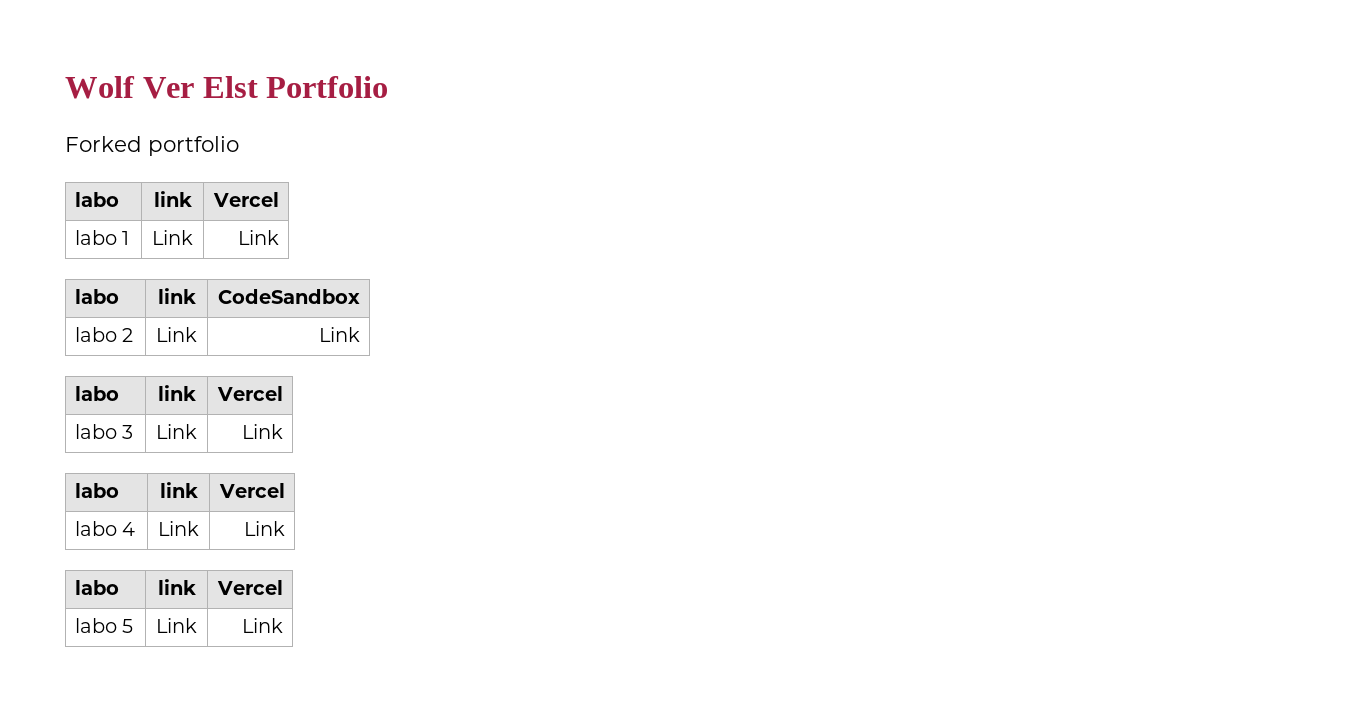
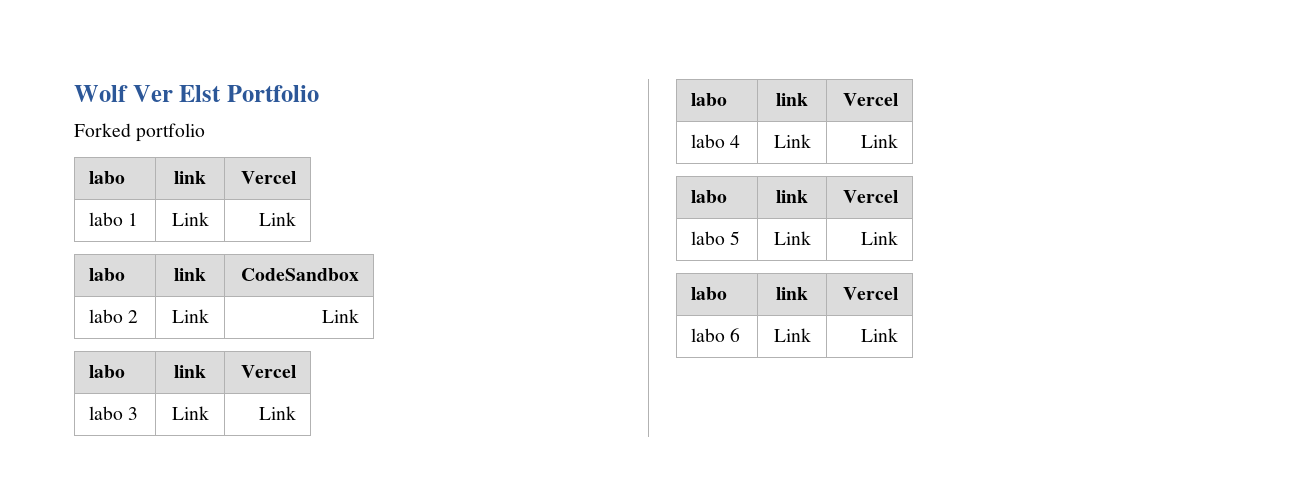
  labo 5 | Link | Link
+ labo | link | Vercel
+ labo 6 | Link | Link

